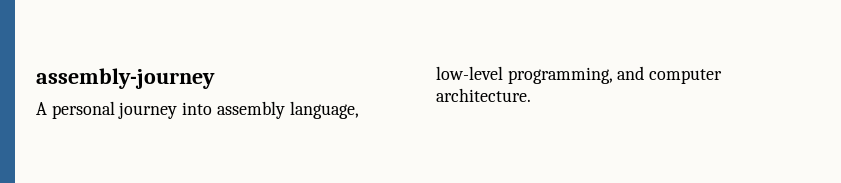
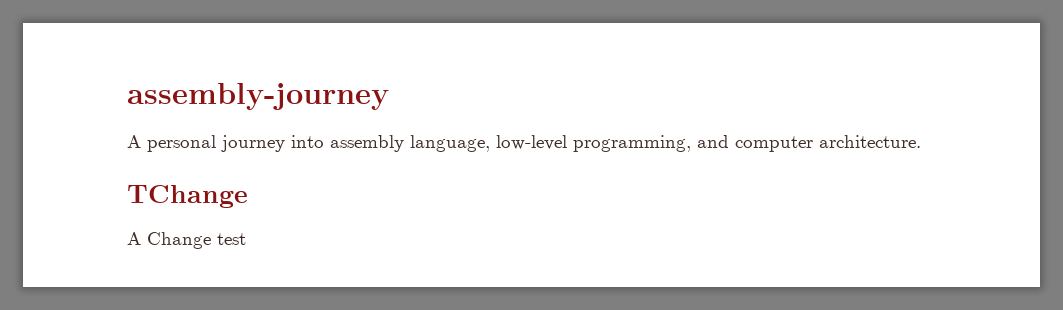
+ TChange
+ A Change test

